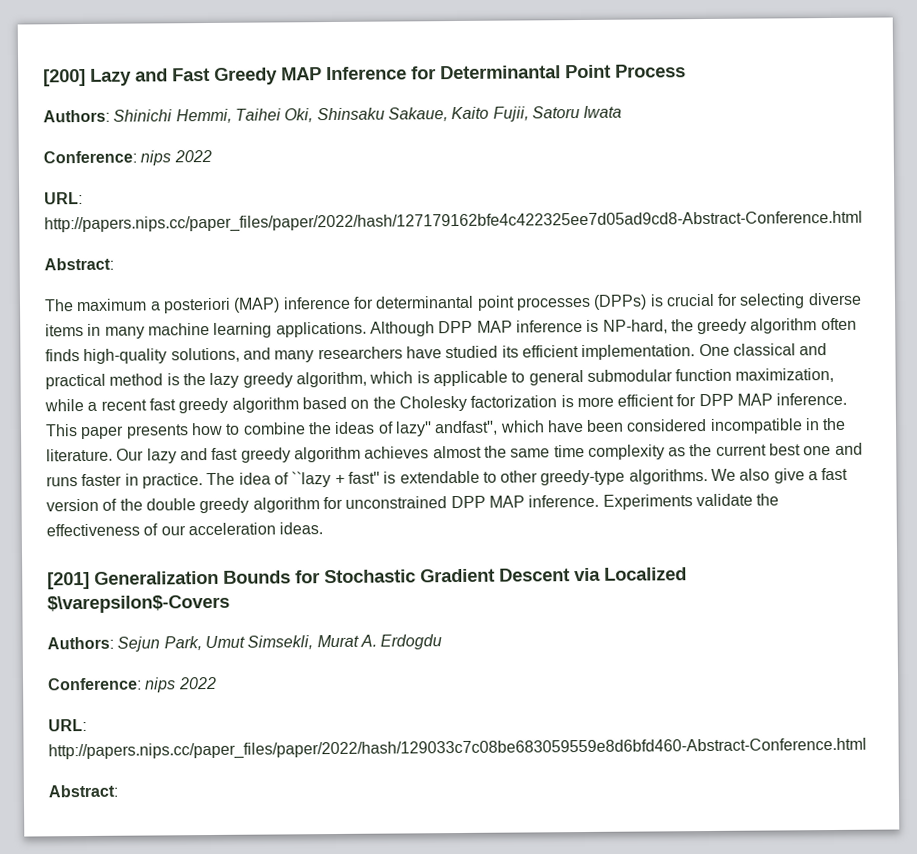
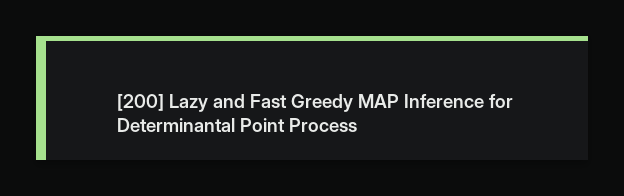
- Authors: Shinichi Hemmi, Taihei Oki, Shinsaku Sakaue, Kaito Fujii, Satoru Iwata
- Conference: nips 2022
- URL: http://papers.nips.cc/paper_files/paper/2022/hash/127179162bfe4c422325ee7d05ad9cd8-Abstract-Conference.html
- Abstract:
- The maximum a posteriori (MAP) inference for determinantal point processes (DPPs) is crucial for selecting diverse items in many machine learning applications. Although DPP MAP inference is NP-hard, the greedy algorithm often finds high-quality solutions, and many researchers have studied its efficient implementation. One classical and practical method is the lazy greedy algorithm, which is applicable to general submodular function maximization, while a recent fast greedy algorithm based on the Cholesky factorization is more efficient for DPP MAP inference. This paper presents how to combine the ideas of lazy'' andfast'', which have been considered incompatible in the literature. Our lazy and fast greedy algorithm achieves almost the same time complexity as the current best one and runs faster in practice. The idea of ``lazy + fast'' is extendable to other greedy-type algorithms. We also give a fast version of the double greedy algorithm for unconstrained DPP MAP inference. Experiments validate the effectiveness of our acceleration ideas.
- [201] Generalization Bounds for Stochastic Gradient Descent via Localized $\varepsilon$-Covers
- Authors: Sejun Park, Umut Simsekli, Murat A. Erdogdu
- Conference: nips 2022
- URL: http://papers.nips.cc/paper_files/paper/2022/hash/129033c7c08be683059559e8d6bfd460-Abstract-Conference.html
- Abstract:

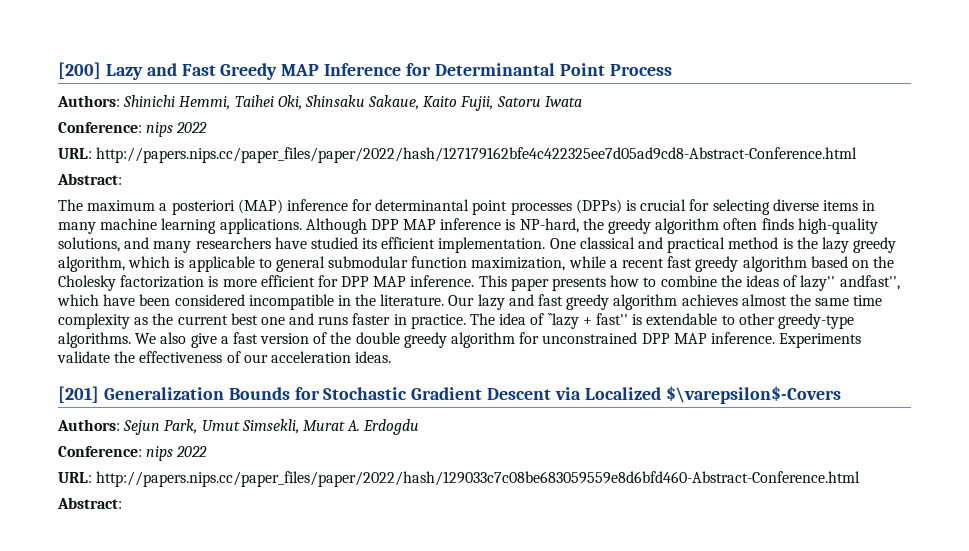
+ Authors: Shinichi Hemmi, Taihei Oki, Shinsaku Sakaue, Kaito Fujii, Satoru Iwata
+ Conference: nips 2022
+ URL: http://papers.nips.cc/paper_files/paper/2022/hash/127179162bfe4c422325ee7d05ad9cd8-Abstract-Conference.html
+ Abstract:
+ The maximum a posteriori (MAP) inference for determinantal point processes (DPPs) is crucial for selecting diverse items in many machine learning applications. Although DPP MAP inference is NP-hard, the greedy algorithm often finds high-quality solutions, and many researchers have studied its efficient implementation. One classical and practical method is the lazy greedy algorithm, which is applicable to general submodular function maximization, while a recent fast greedy algorithm based on the Cholesky factorization is more efficient for DPP MAP inference. This paper presents how to combine the ideas of lazy'' andfast'', which have been considered incompatible in the literature. Our lazy and fast greedy algorithm achieves almost the same time complexity as the current best one and runs faster in practice. The idea of ``lazy + fast'' is extendable to other greedy-type algorithms. We also give a fast version of the double greedy algorithm for unconstrained DPP MAP inference. Experiments validate the effectiveness of our acceleration ideas.
+ [201] Generalization Bounds for Stochastic Gradient Descent via Localized $\varepsilon$-Covers
+ Authors: Sejun Park, Umut Simsekli, Murat A. Erdogdu
+ Conference: nips 2022
+ URL: http://papers.nips.cc/paper_files/paper/2022/hash/129033c7c08be683059559e8d6bfd460-Abstract-Conference.html
+ Abstract:

